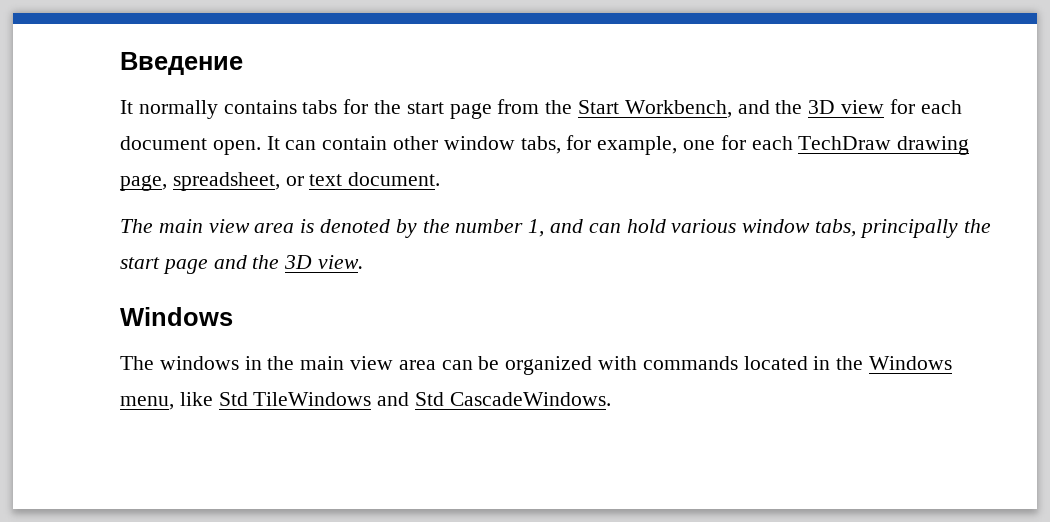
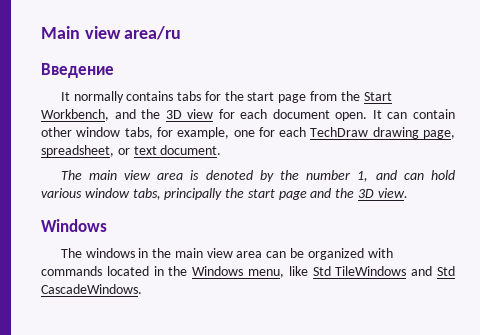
+ Main view area/ru

